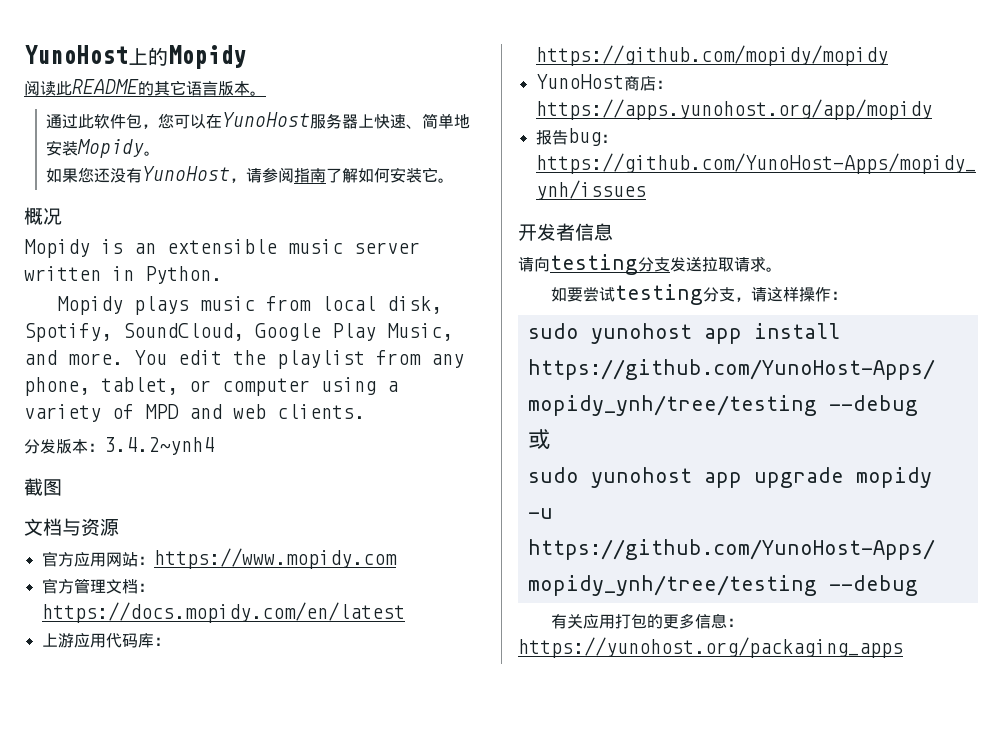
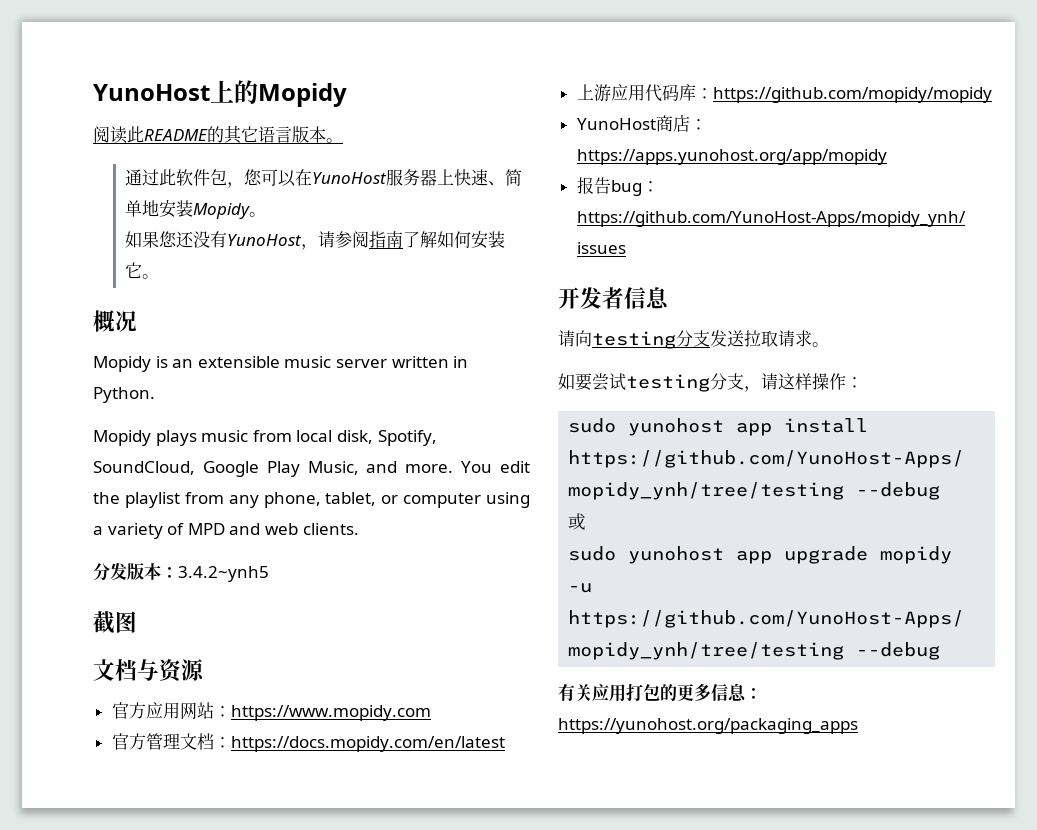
- 分发版本：3.4.2~ynh4
+ 分发版本：3.4.2~ynh5

